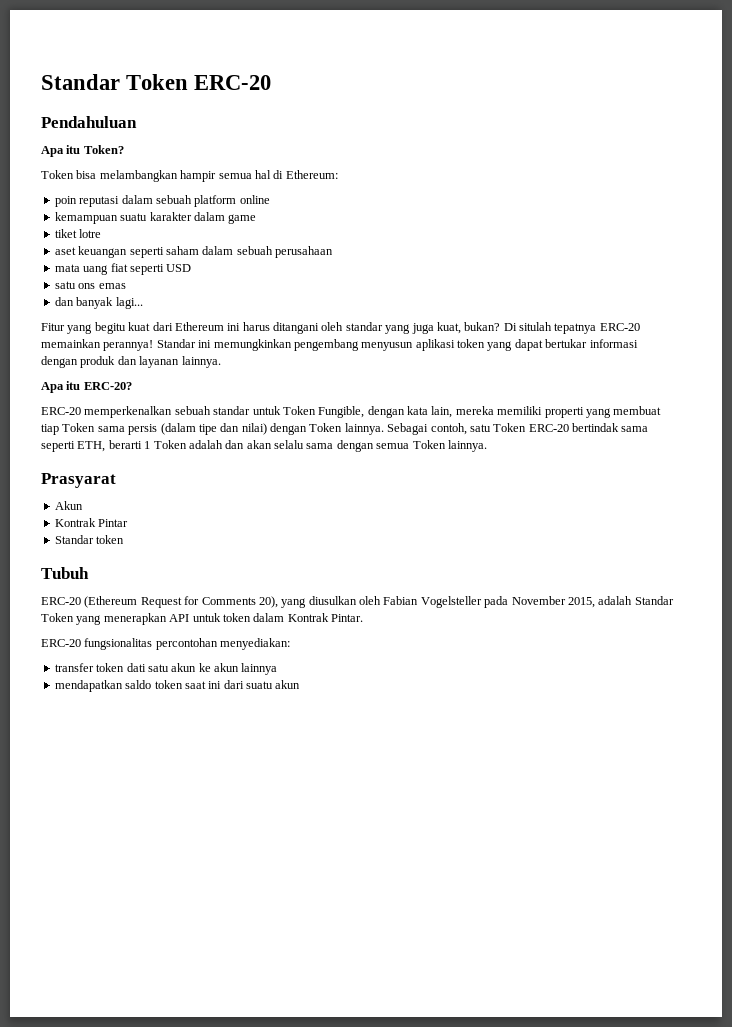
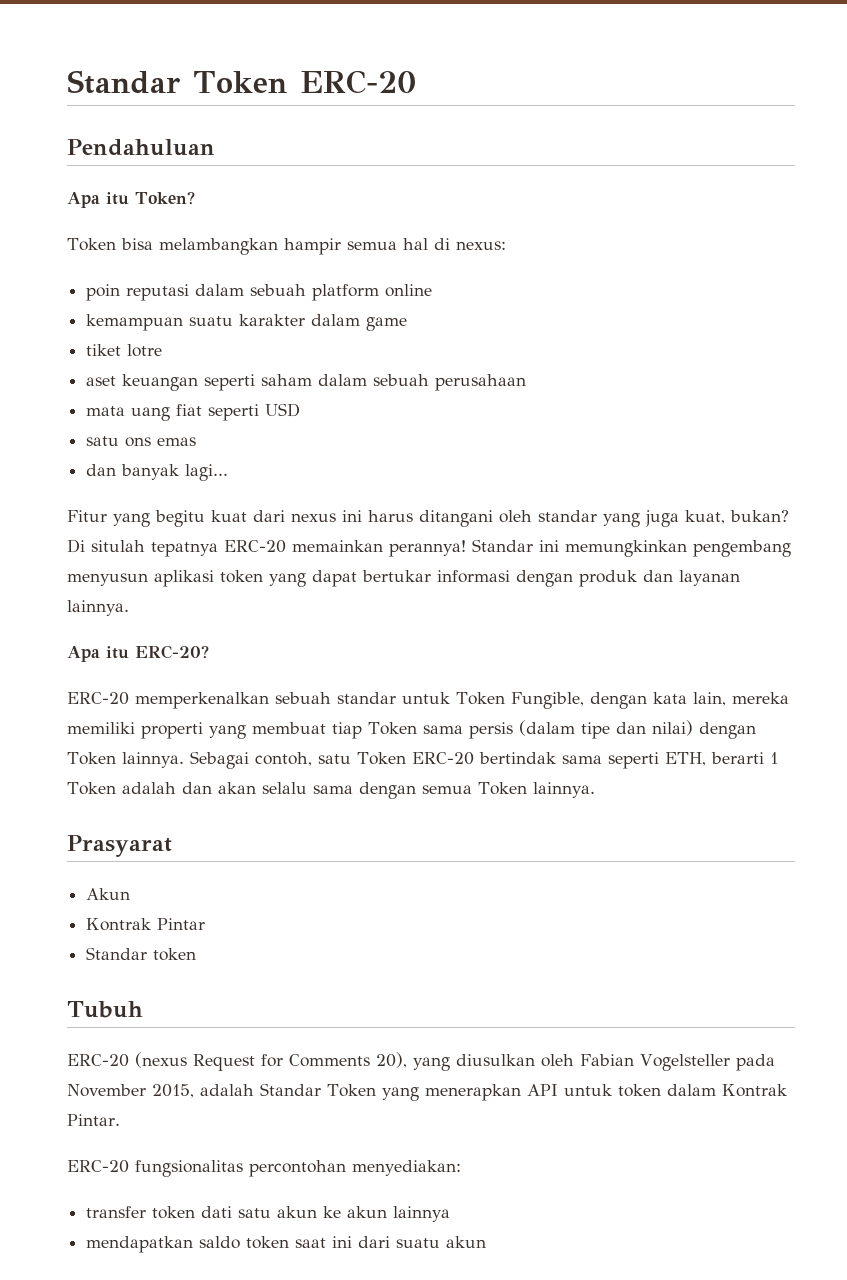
- Token bisa melambangkan hampir semua hal di Ethereum:
+ Token bisa melambangkan hampir semua hal di nexus:
- Fitur yang begitu kuat dari Ethereum ini harus ditangani oleh standar yang juga kuat, bukan?
+ Fitur yang begitu kuat dari nexus ini harus ditangani oleh standar yang juga kuat, bukan?
- ERC-20 (Ethereum Request for Comments 20), yang diusulkan oleh Fabian Vogelsteller pada November 2015, adalah Standar Token yang menerapkan API untuk token dalam Kontrak Pintar.
+ ERC-20 (nexus Request for Comments 20), yang diusulkan oleh Fabian Vogelsteller pada November 2015, adalah Standar Token yang menerapkan API untuk token dalam Kontrak Pintar.

